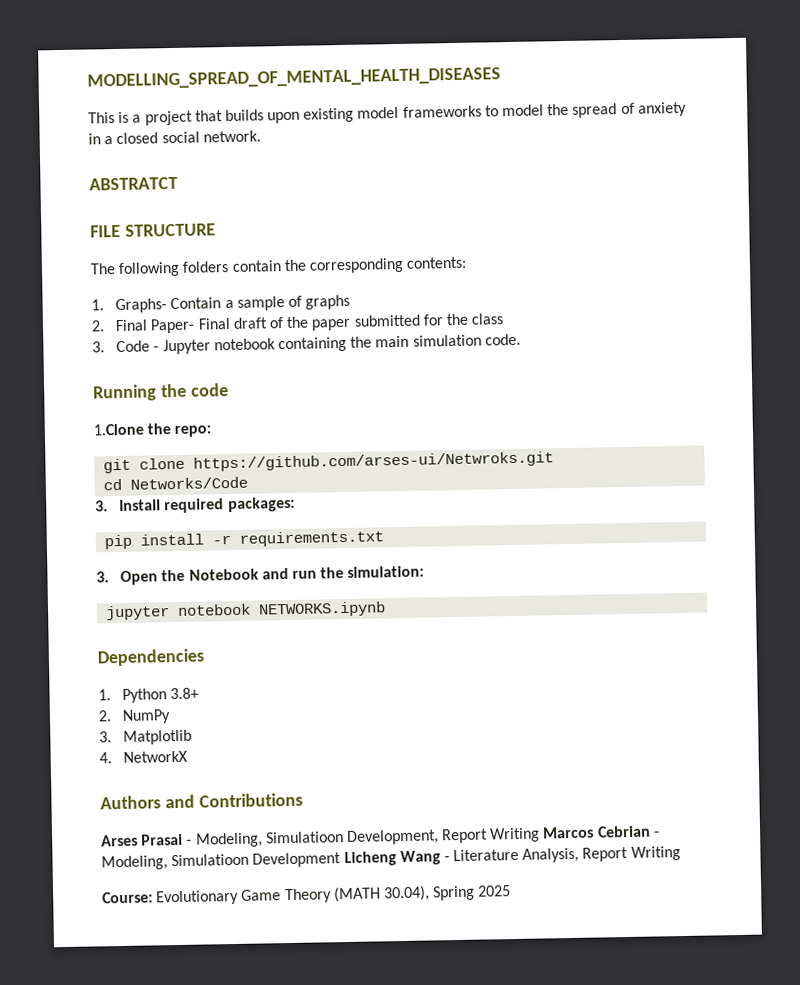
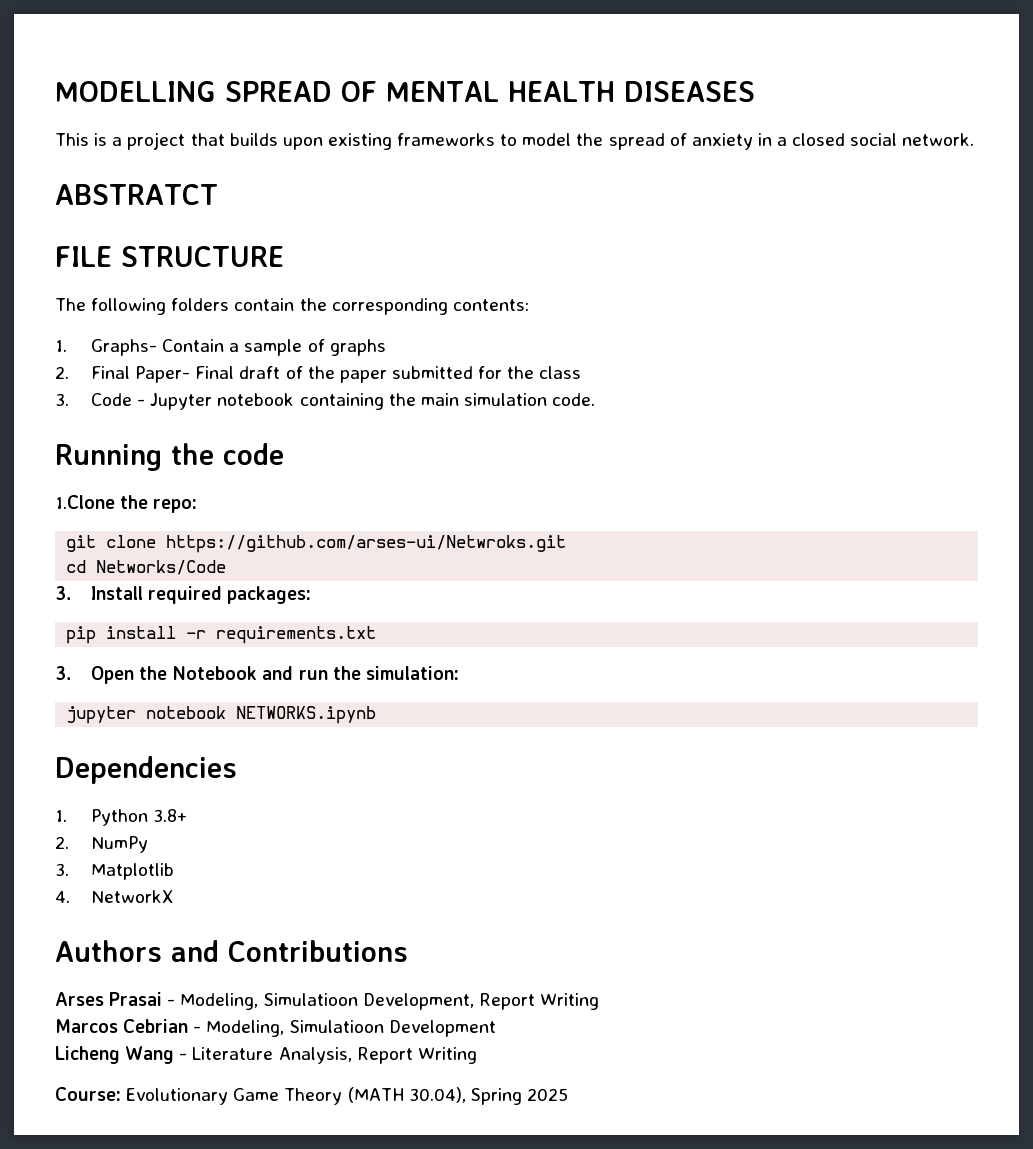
- MODELLING_SPREAD_OF_MENTAL_HEALTH_DISEASES
+ MODELLING SPREAD OF MENTAL HEALTH DISEASES
- This is a project that builds upon existing model frameworks to model the spread of anxiety in a closed social network.
+ This is a project that builds upon existing frameworks to model the spread of anxiety in a closed social network.
- Arses Prasai - Modeling, Simulatioon Development, Report Writing Marcos Cebrian - Modeling, Simulatioon Development Licheng Wang - Literature Analysis, Report Writing
+ Arses Prasai - Modeling, Simulatioon Development, Report Writing
+ Marcos Cebrian - Modeling, Simulatioon Development
+ Licheng Wang - Literature Analysis, Report Writing

